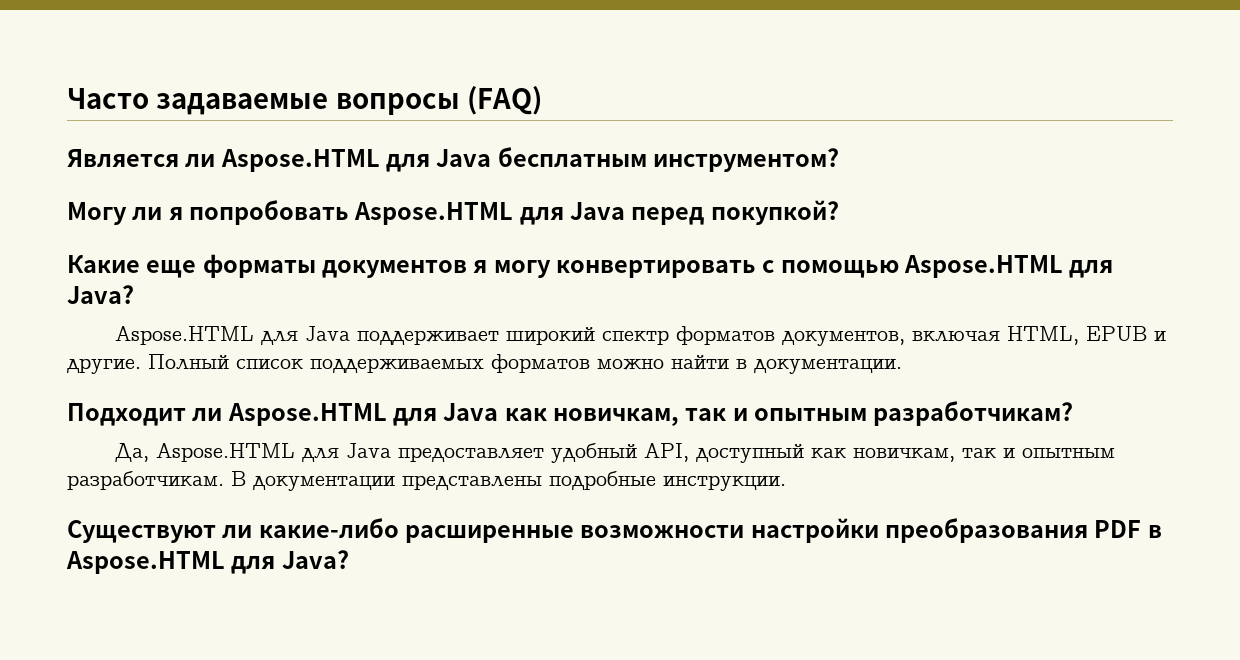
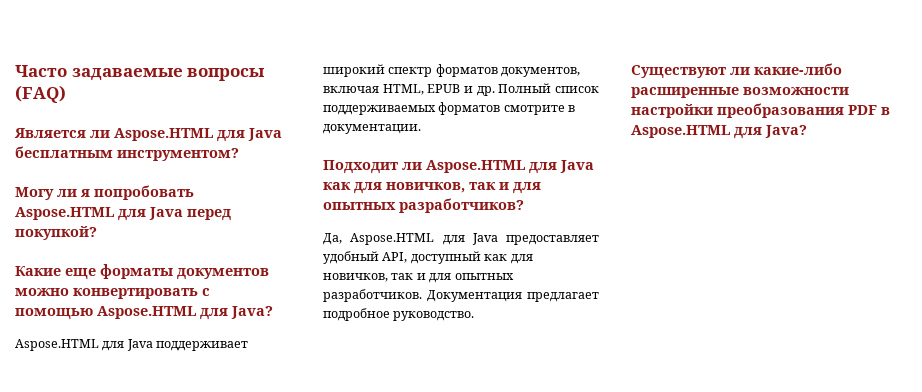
- Какие еще форматы документов я могу конвертировать с помощью Aspose.HTML для Java?
+ Какие еще форматы документов можно конвертировать с помощью Aspose.HTML для Java?
- Aspose.HTML для Java поддерживает широкий спектр форматов документов, включая HTML, EPUB и другие. Полный список поддерживаемых форматов можно найти в документации.
+ Aspose.HTML для Java поддерживает широкий спектр форматов документов, включая HTML, EPUB и др. Полный список поддерживаемых форматов смотрите в документации.
- Подходит ли Aspose.HTML для Java как новичкам, так и опытным разработчикам?
+ Подходит ли Aspose.HTML для Java как для новичков, так и для опытных разработчиков?
- Да, Aspose.HTML для Java предоставляет удобный API, доступный как новичкам, так и опытным разработчикам. В документации представлены подробные инструкции.
+ Да, Aspose.HTML для Java предоставляет удобный API, доступный как для новичков, так и для опытных разработчиков. Документация предлагает подробное руководство.

